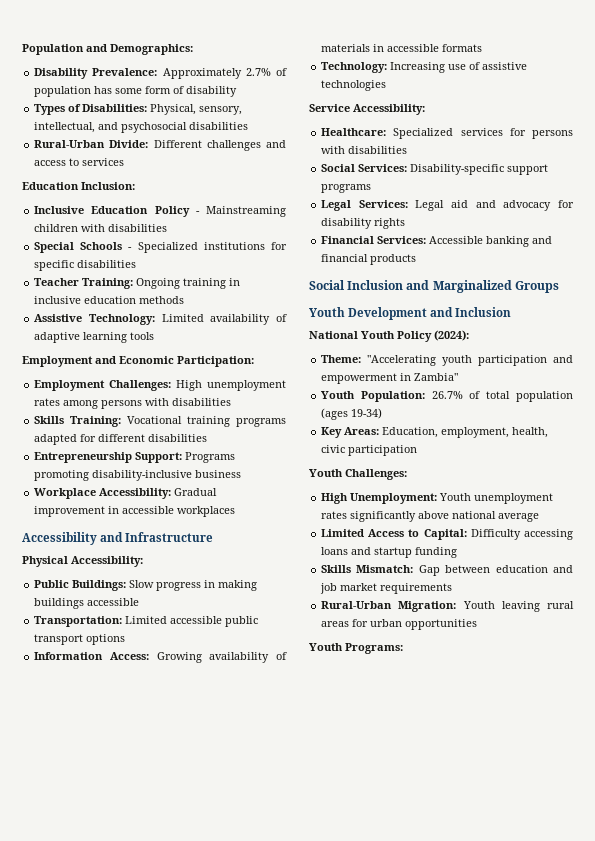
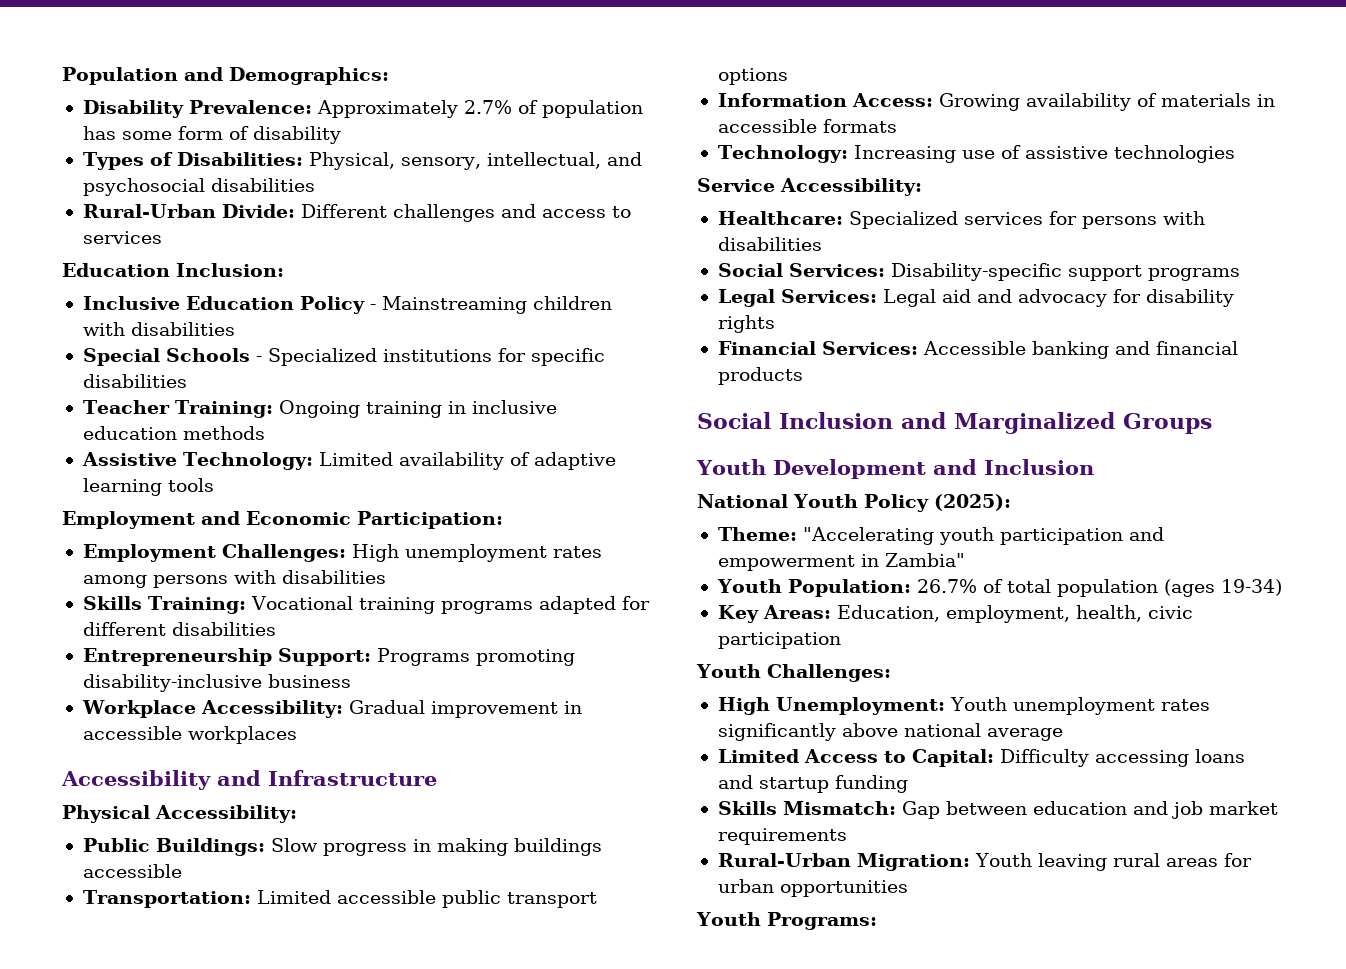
- National Youth Policy (2024):
+ National Youth Policy (2025):

